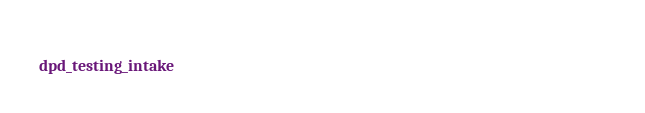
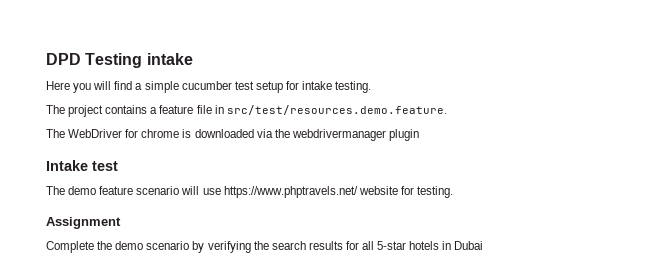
- dpd_testing_intake
+ DPD Testing intake
+ Here you will find a simple cucumber test setup for intake testing.
+ The project contains a feature file in src/test/resources.demo.feature.
+ The WebDriver for chrome is downloaded via the webdrivermanager plugin
+ Intake test
+ The demo feature scenario will use https://www.phptravels.net/ website for testing.
+ Assignment
+ Complete the demo scenario by verifying the search results for all 5-star hotels in Dubai

